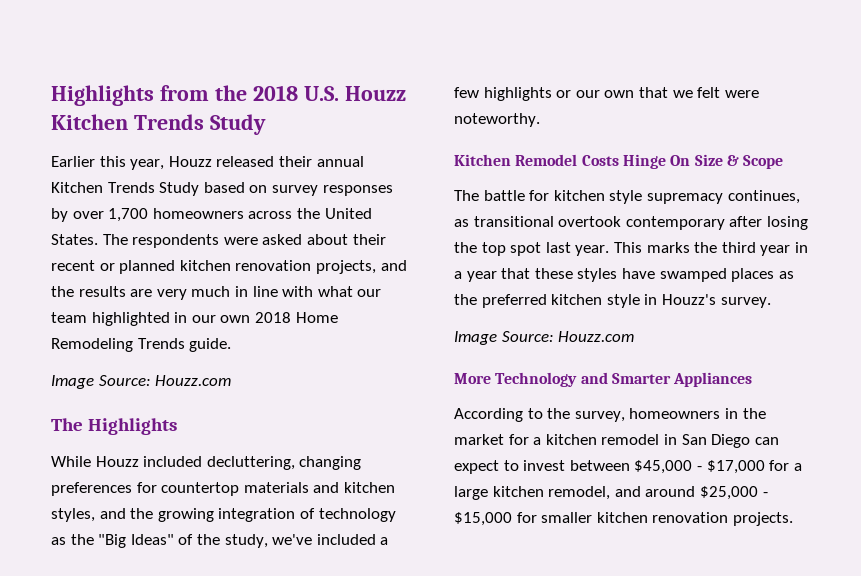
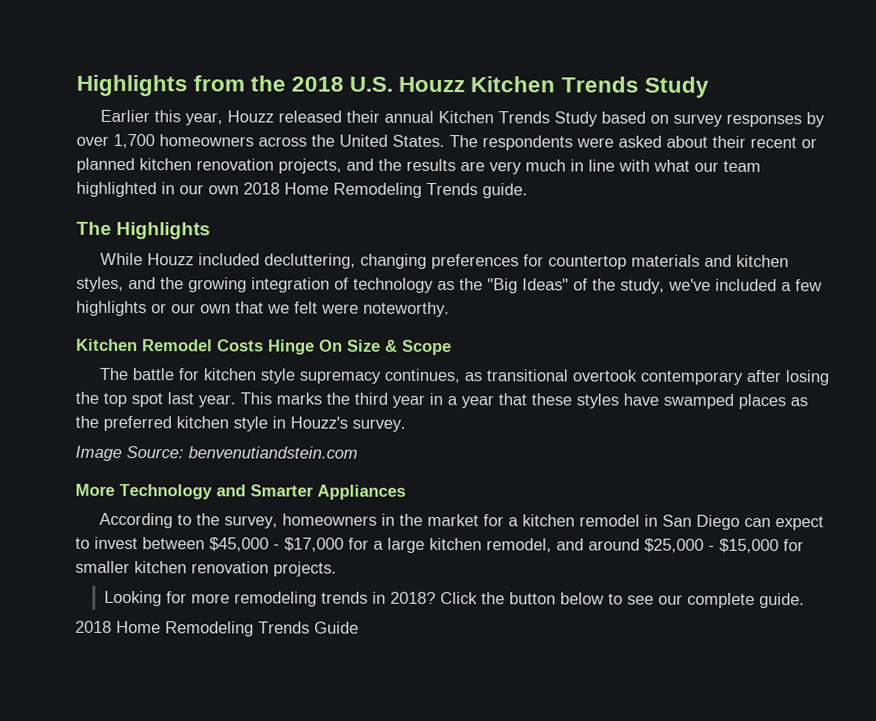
  The respondents were asked about their recent or planned kitchen renovation projects, and the results are very much in line with what our team highlighted in our own 2018 Home Remodeling Trends guide.
- Image Source: Houzz.com
  This marks the third year in a year that these styles have swamped places as the preferred kitchen style in Houzz's survey.
- Image Source: Houzz.com
+ Image Source: benvenutiandstein.com
+ Looking for more remodeling trends in 2018? Click the button below to see our complete guide.
+ 2018 Home Remodeling Trends Guide

